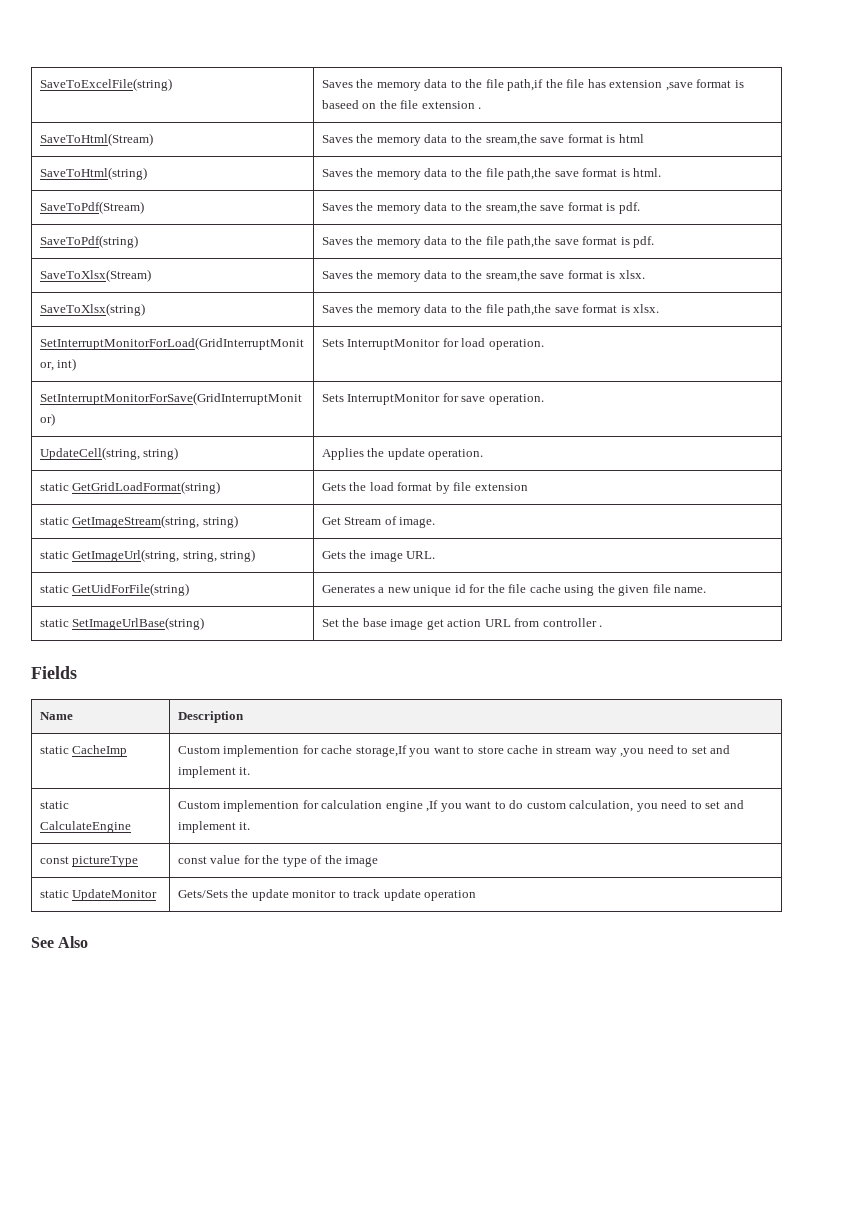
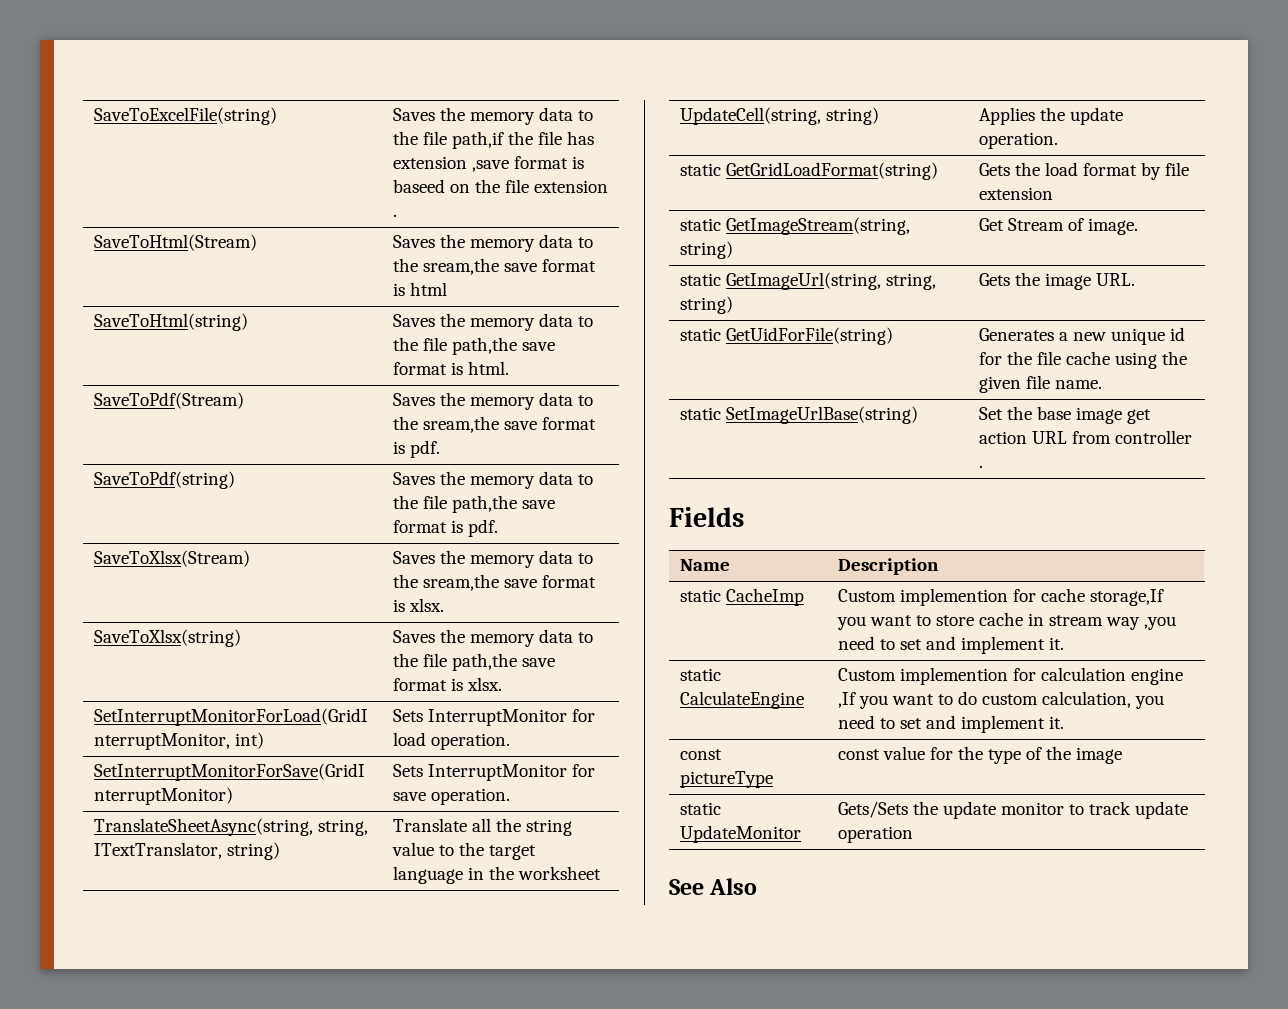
+ TranslateSheetAsync(string, string, ITextTranslator, string) | Translate all the string value to the target language in the worksheet

